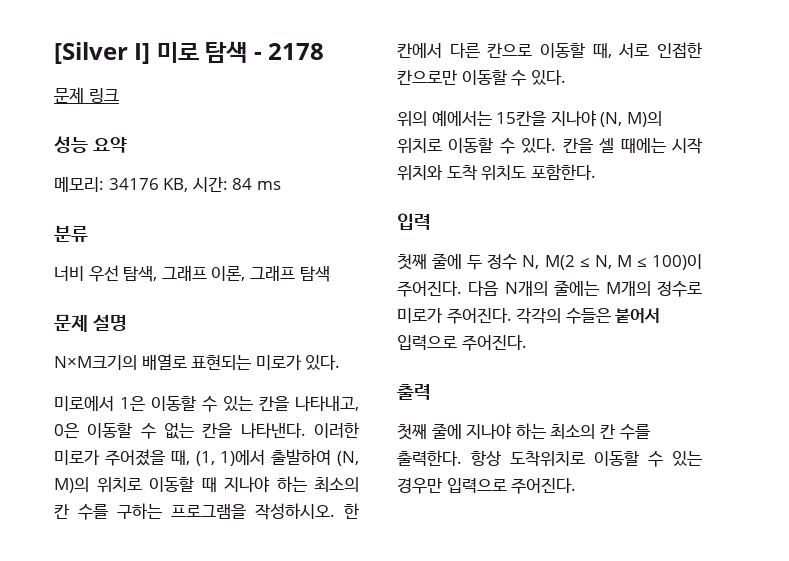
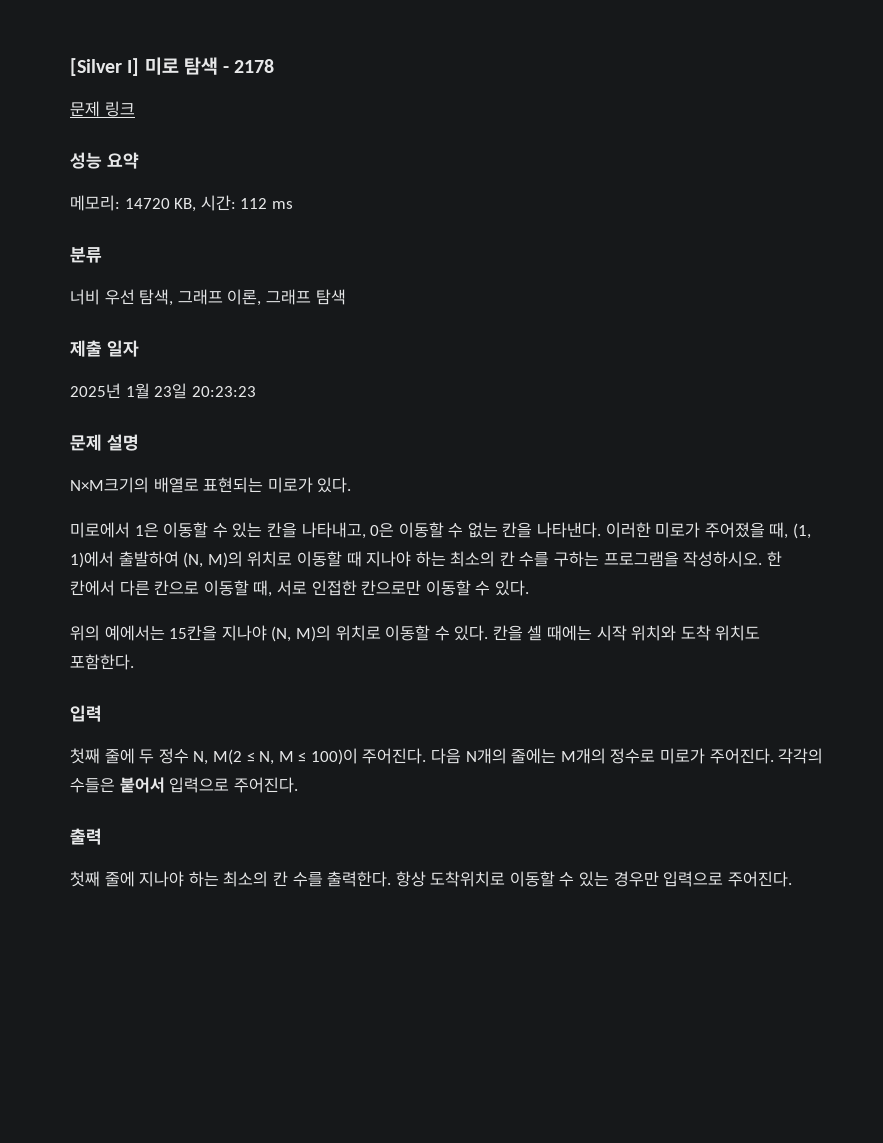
- 메모리: 34176 KB, 시간: 84 ms
+ 메모리: 14720 KB, 시간: 112 ms
+ 제출 일자
+ 2025년 1월 23일 20:23:23

